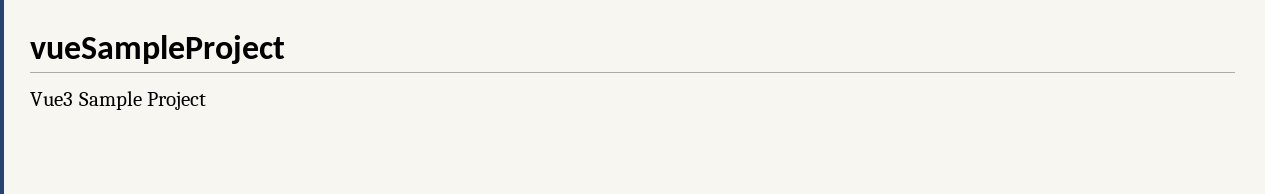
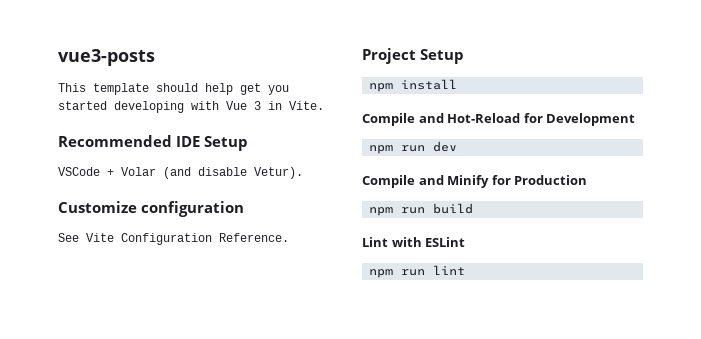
- vueSampleProject
- Vue3 Sample Project
+ vue3-posts
+ This template should help get you started developing with Vue 3 in Vite.
+ Recommended IDE Setup
+ VSCode + Volar (and disable Vetur).
+ Customize configuration
+ See Vite Configuration Reference.
+ Project Setup
+ npm install
+ Compile and Hot-Reload for Development
+ npm run dev
+ Compile and Minify for Production
+ npm run build
+ Lint with ESLint
+ npm run lint

